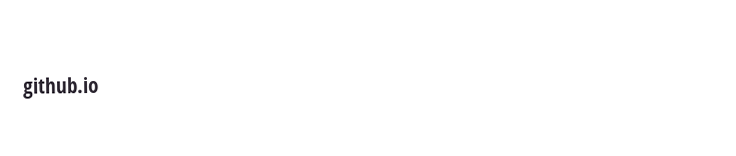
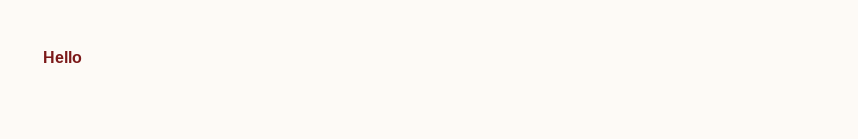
- github.io
+ Hello

